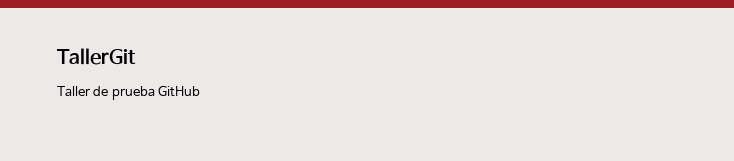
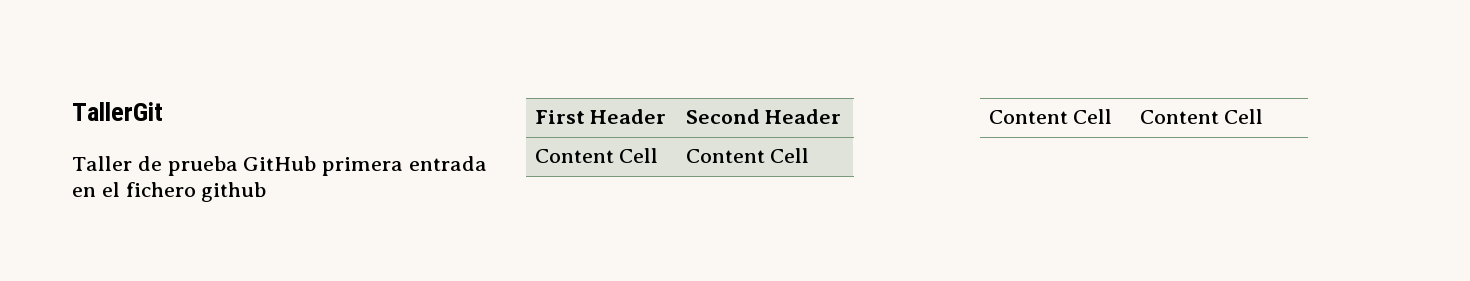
- Taller de prueba GitHub
+ Taller de prueba GitHub primera entrada en el fichero github
+ First Header | Second Header
+ Content Cell | Content Cell
+ Content Cell | Content Cell

